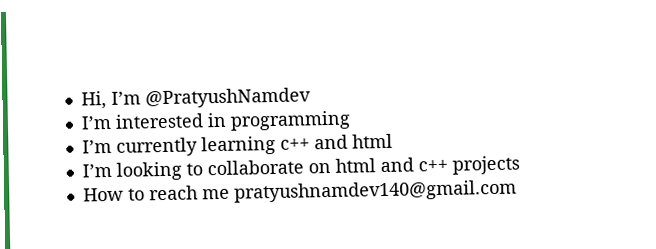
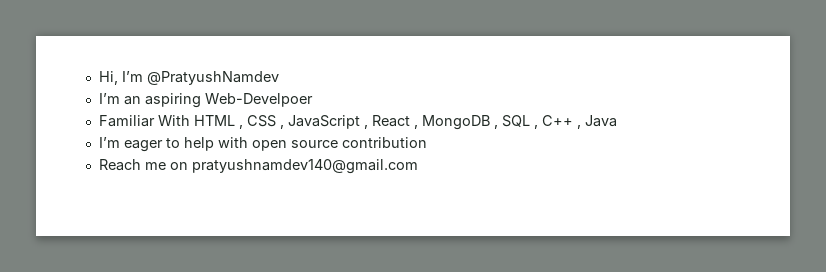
- I’m interested in programming
- I’m currently learning c++ and html
- I’m looking to collaborate on html and c++ projects
- How to reach me pratyushnamdev140@gmail.com
+ I’m an aspiring Web-Develpoer
+ Familiar With HTML , CSS , JavaScript , React , MongoDB , SQL , C++ , Java
+ I’m eager to help with open source contribution
+ Reach me on pratyushnamdev140@gmail.com

